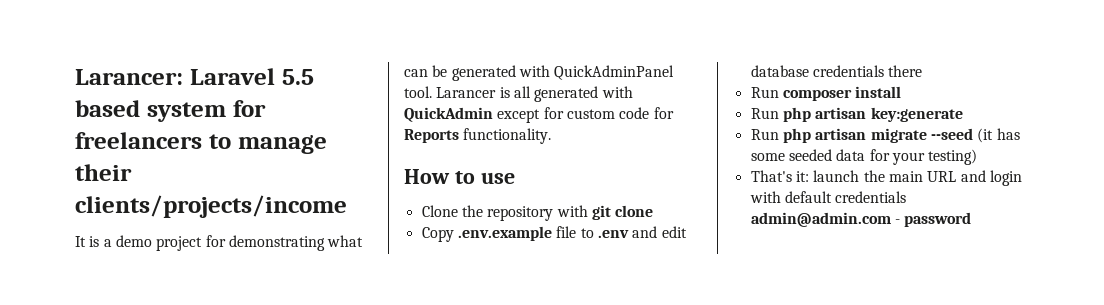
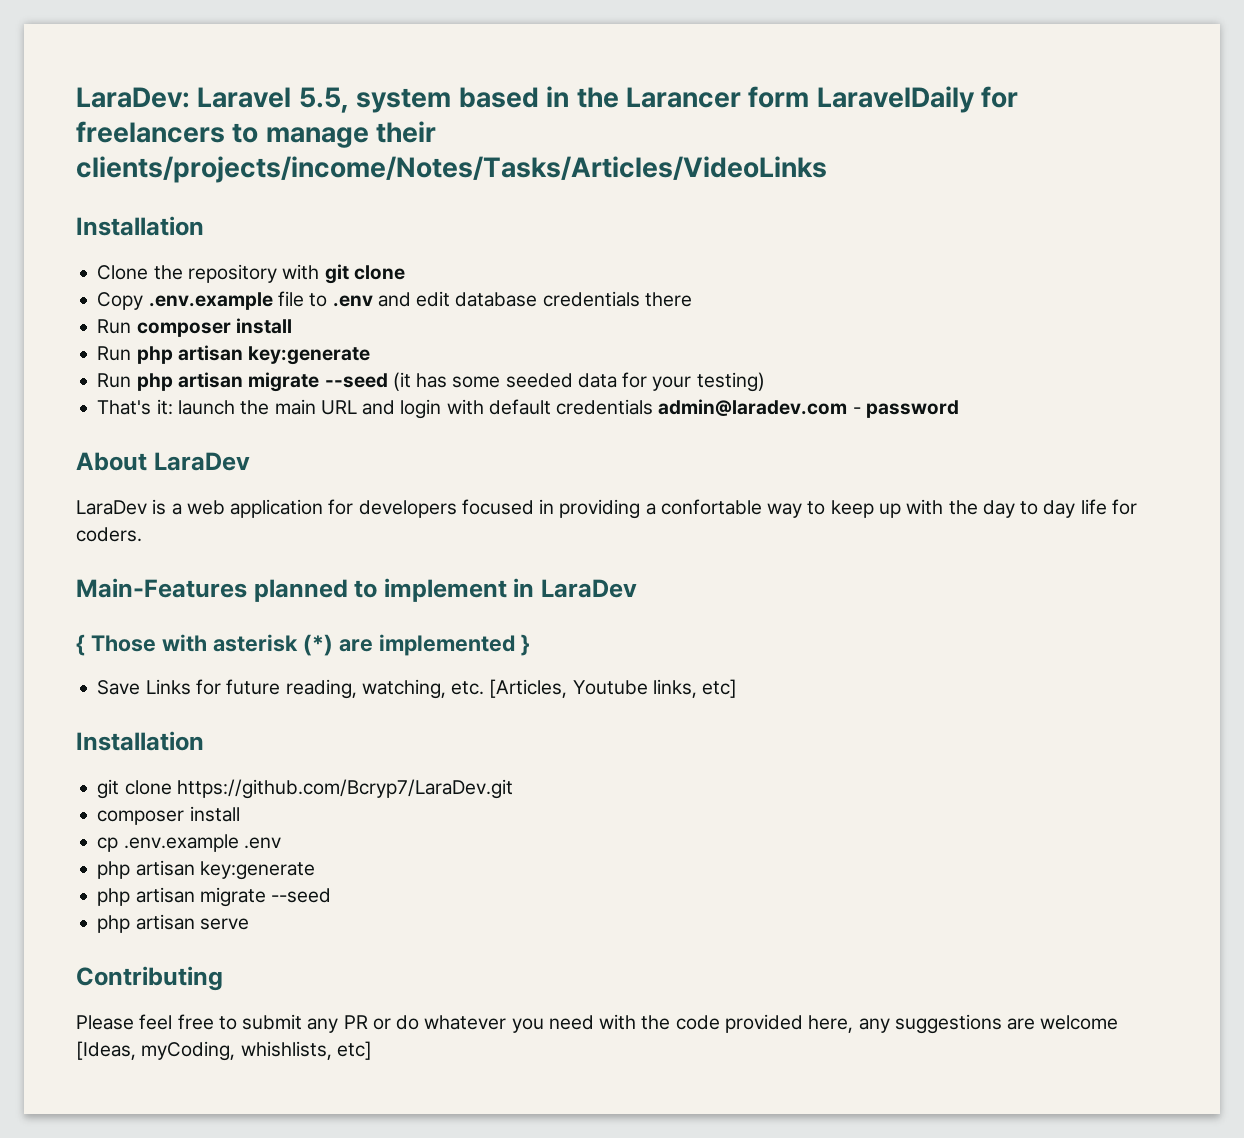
- Larancer: Laravel 5.5 based system for freelancers to manage their clients/projects/income
- It is a demo project for demonstrating what can be generated with QuickAdminPanel tool. Larancer is all generated with QuickAdmin except for custom code for Reports functionality.
- How to use
+ LaraDev: Laravel 5.5, system based in the Larancer form LaravelDaily for freelancers to manage their clients/projects/income/Notes/Tasks/Articles/VideoLinks
+ Installation
- That's it: launch the main URL and login with default credentials admin@admin.com - password
+ That's it: launch the main URL and login with default credentials admin@laradev.com - password
+ About LaraDev
+ LaraDev is a web application for developers focused in providing a confortable way to keep up with the day to day life for coders.
+ Main-Features planned to implement in LaraDev
+ { Those with asterisk (*) are implemented }
+ Save Links for future reading, watching, etc. [Articles, Youtube links, etc]
+ Installation
+ git clone https://github.com/Bcryp7/LaraDev.git
+ composer install
+ cp .env.example .env
+ php artisan key:generate
+ php artisan migrate --seed
+ php artisan serve
+ Contributing
+ Please feel free to submit any PR or do whatever you need with the code provided here, any suggestions are welcome [Ideas, myCoding, whishlists, etc]

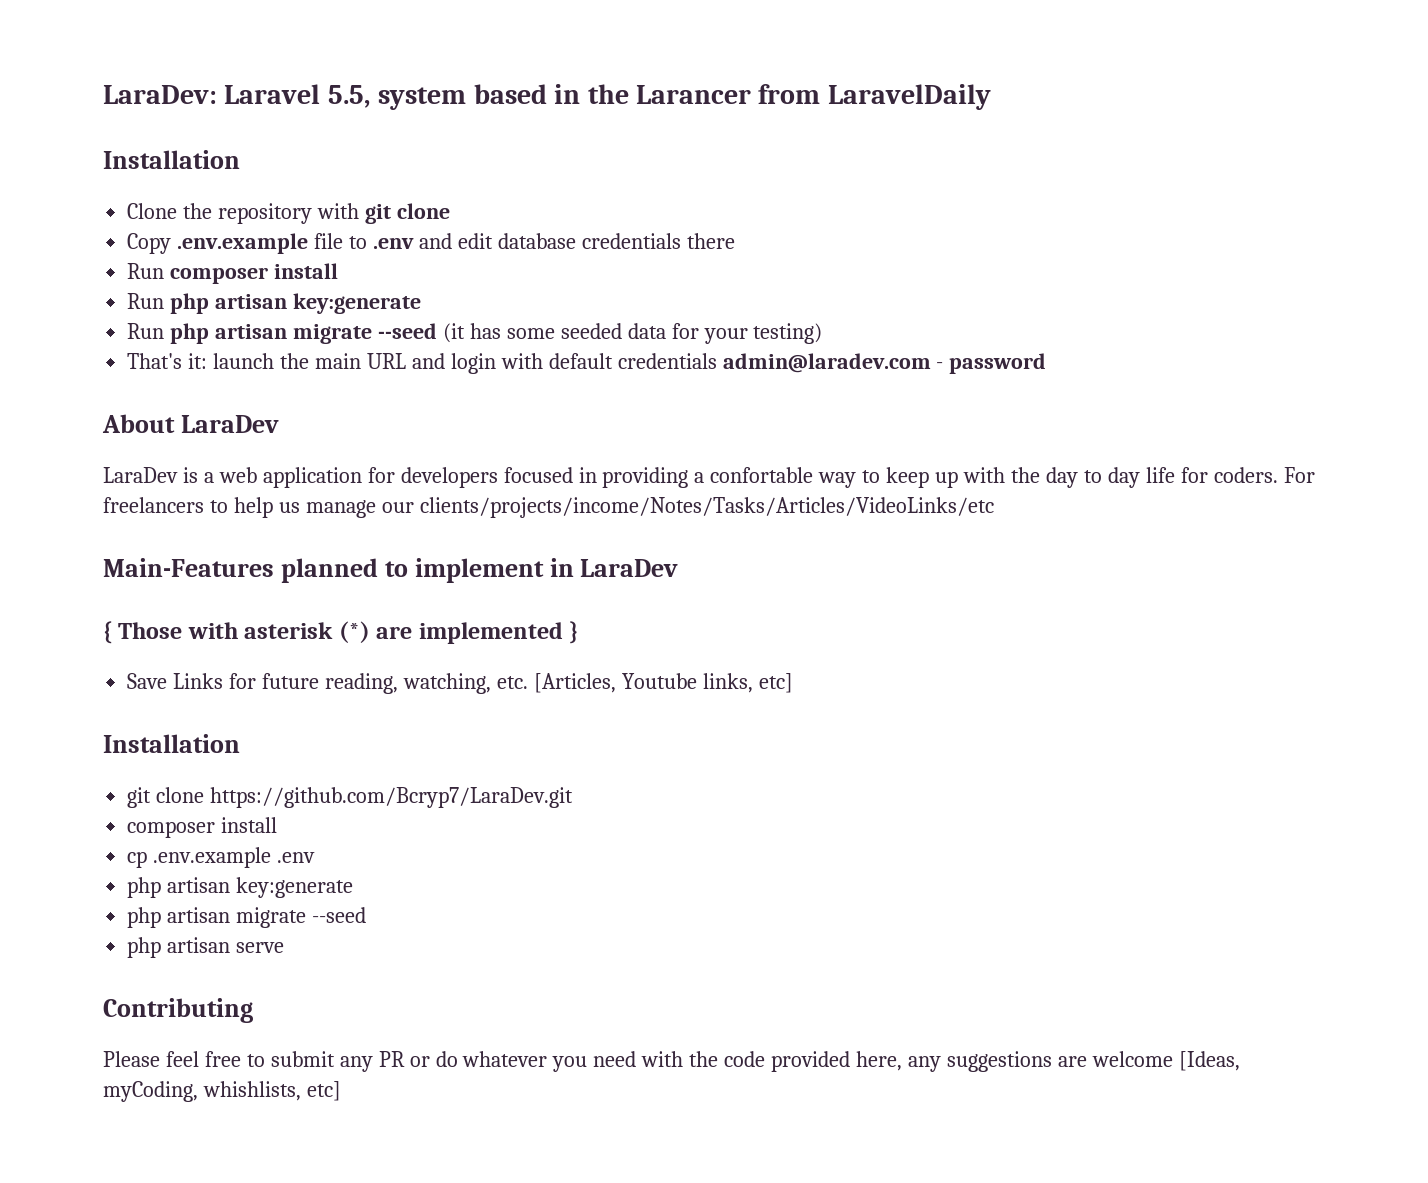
- LaraDev: Laravel 5.5, system based in the Larancer form LaravelDaily for freelancers to manage their clients/projects/income/Notes/Tasks/Articles/VideoLinks
+ LaraDev: Laravel 5.5, system based in the Larancer from LaravelDaily
+ For freelancers to help us manage our clients/projects/income/Notes/Tasks/Articles/VideoLinks/etc

